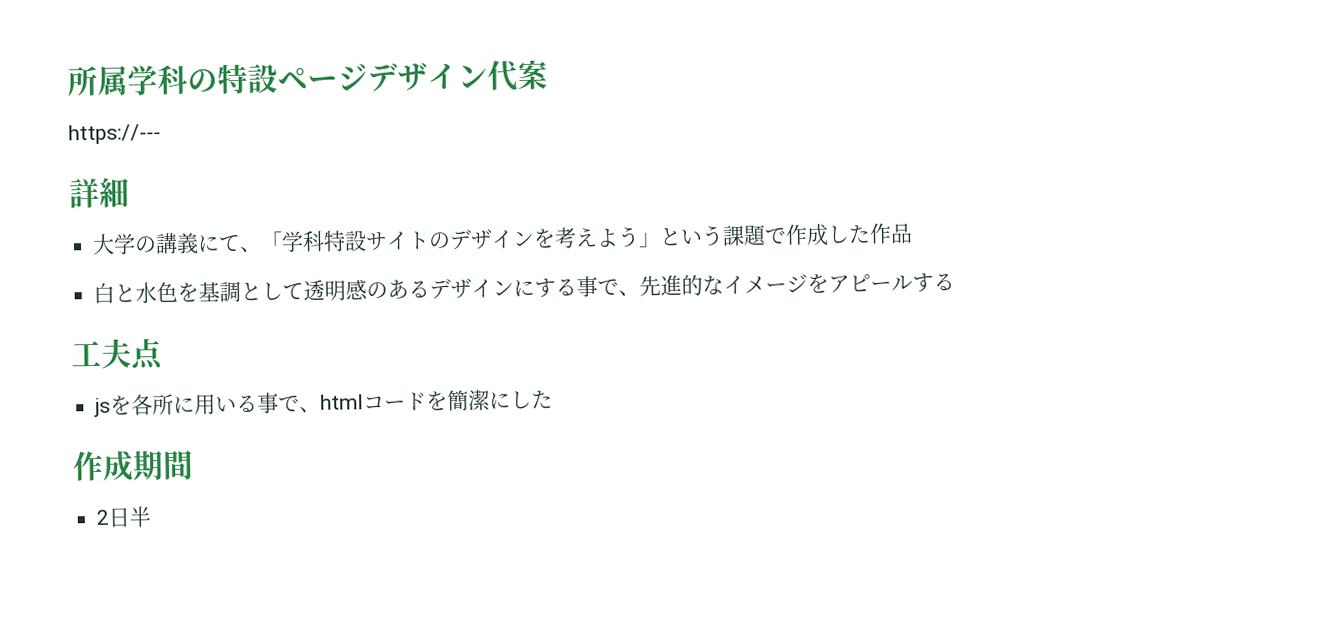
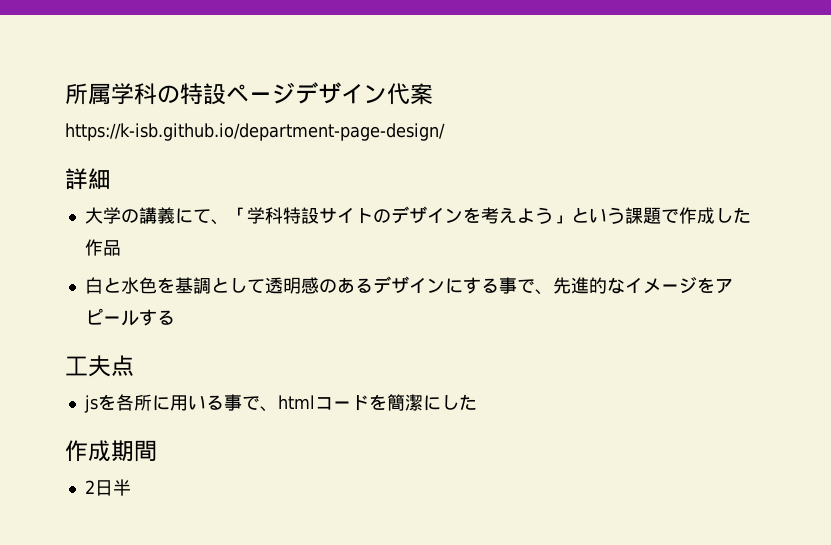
- https://---
+ https://k-isb.github.io/department-page-design/

